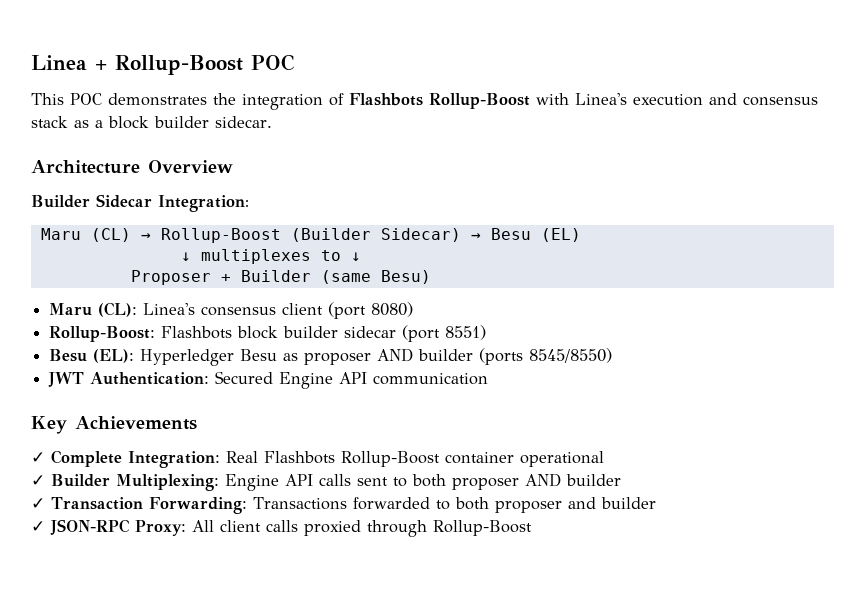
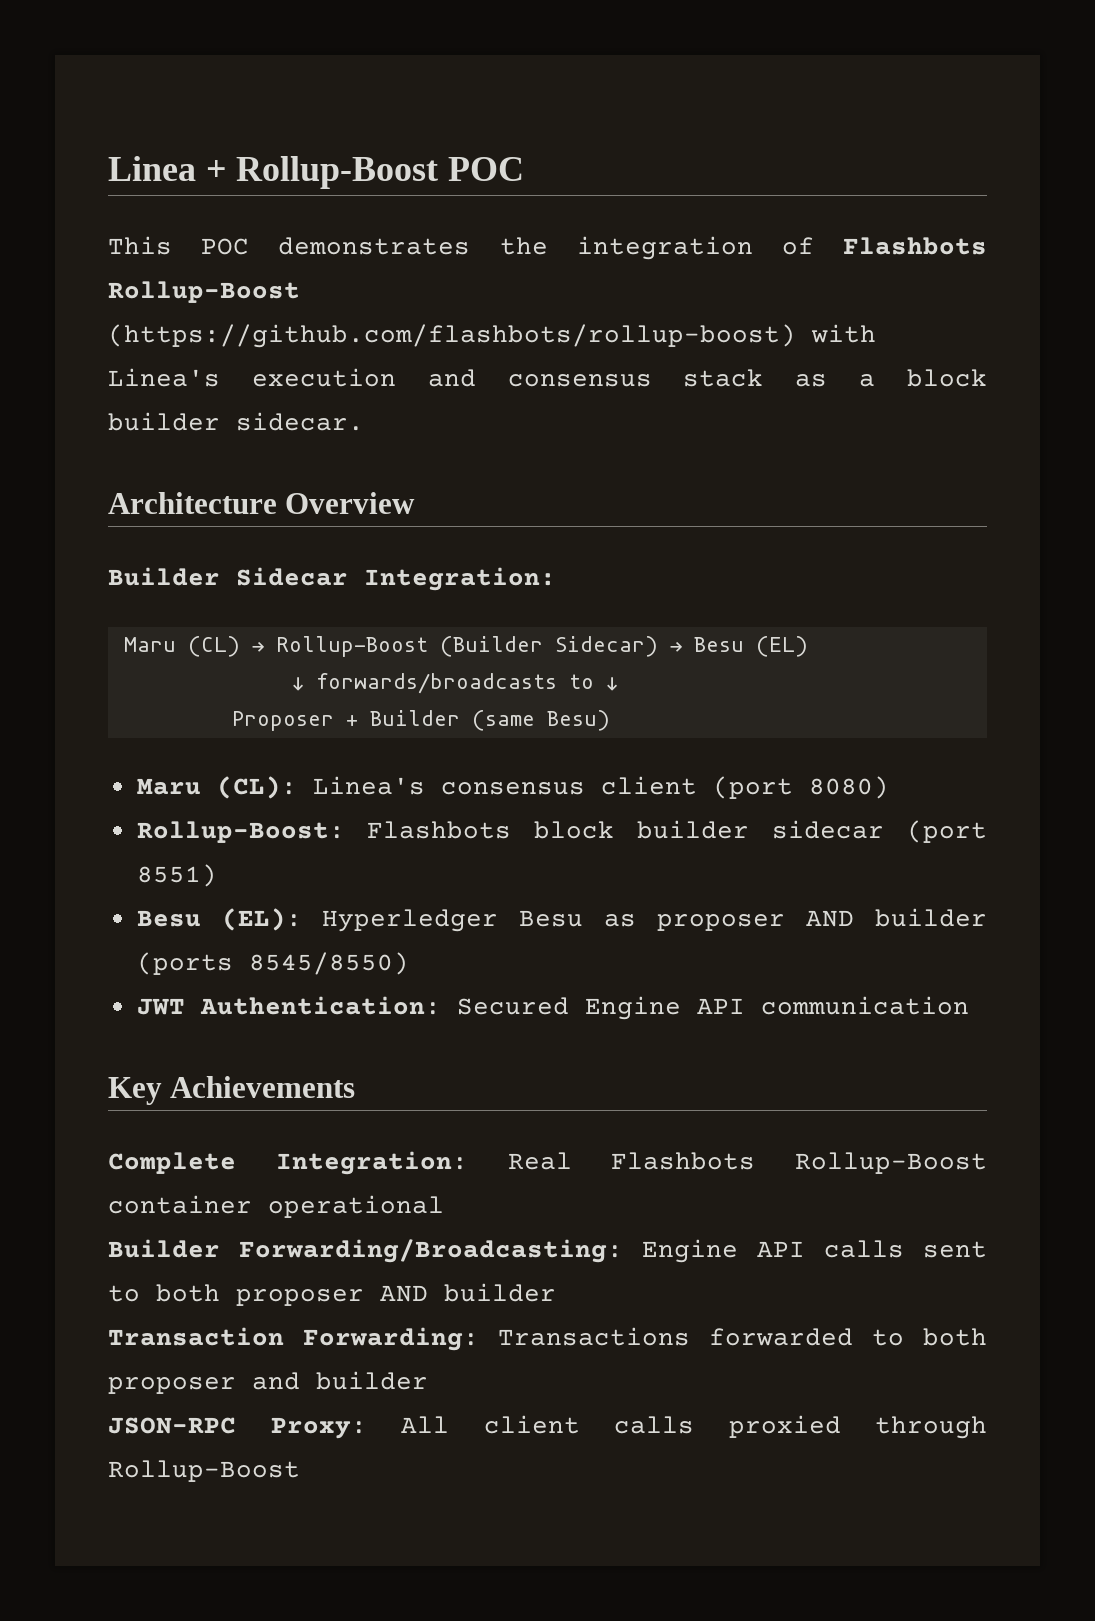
- This POC demonstrates the integration of Flashbots Rollup-Boost with Linea's execution and consensus stack as a block builder sidecar.
+ This POC demonstrates the integration of Flashbots Rollup-Boost (https://github.com/flashbots/rollup-boost) with Linea's execution and consensus stack as a block builder sidecar.
- ↓ multiplexes to ↓
+ ↓ forwards/broadcasts to ↓
- ✓ Complete Integration: Real Flashbots Rollup-Boost container operational
+ Complete Integration: Real Flashbots Rollup-Boost container operational
- ✓ Builder Multiplexing: Engine API calls sent to both proposer AND builder
+ Builder Forwarding/Broadcasting: Engine API calls sent to both proposer AND builder
- ✓ Transaction Forwarding: Transactions forwarded to both proposer and builder
+ Transaction Forwarding: Transactions forwarded to both proposer and builder
- ✓ JSON-RPC Proxy: All client calls proxied through Rollup-Boost
+ JSON-RPC Proxy: All client calls proxied through Rollup-Boost

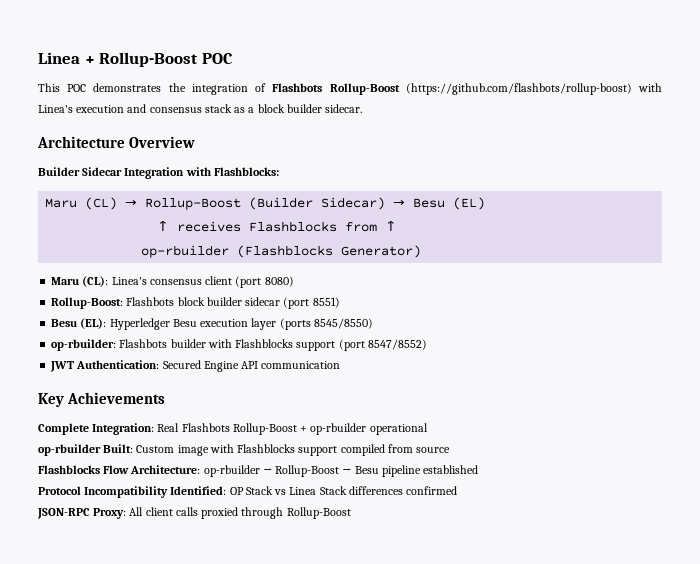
- Builder Sidecar Integration:
+ Builder Sidecar Integration with Flashblocks:
- ↓ forwards/broadcasts to ↓
- Proposer + Builder (same Besu)
+ ↑ receives Flashblocks from ↑
+ op-rbuilder (Flashblocks Generator)
- Besu (EL): Hyperledger Besu as proposer AND builder (ports 8545/8550)
+ Besu (EL): Hyperledger Besu execution layer (ports 8545/8550)
+ op-rbuilder: Flashbots builder with Flashblocks support (port 8547/8552)
- Complete Integration: Real Flashbots Rollup-Boost container operational
+ Complete Integration: Real Flashbots Rollup-Boost + op-rbuilder operational
- Builder Forwarding/Broadcasting: Engine API calls sent to both proposer AND builder
- Transaction Forwarding: Transactions forwarded to both proposer and builder
+ op-rbuilder Built: Custom image with Flashblocks support compiled from source
+ Flashblocks Flow Architecture: op-rbuilder → Rollup-Boost → Besu pipeline established
+ Protocol Incompatibility Identified: OP Stack vs Linea Stack differences confirmed

